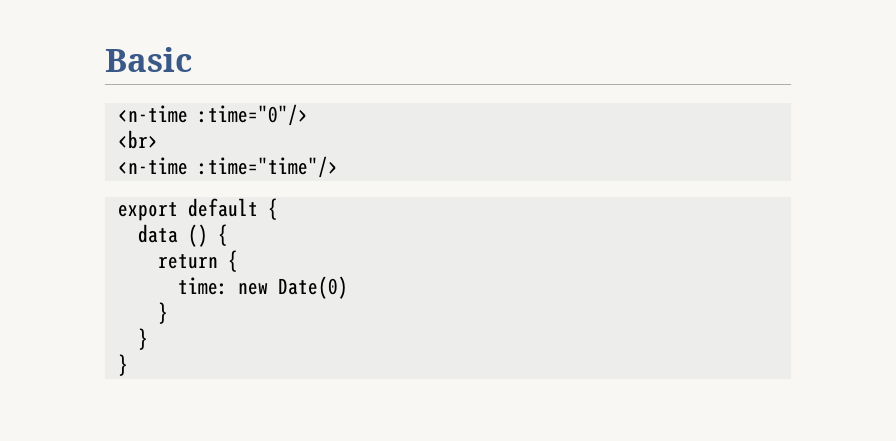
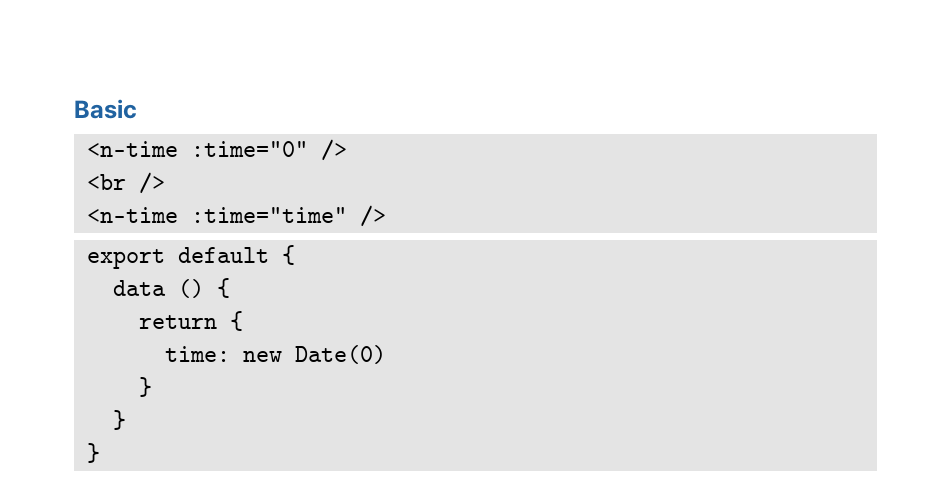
- <n-time :time="0"/>
- <br>
- <n-time :time="time"/>
+ <n-time :time="0" />
+ <br />
+ <n-time :time="time" />

